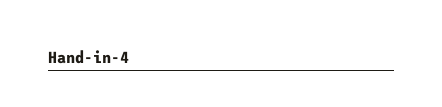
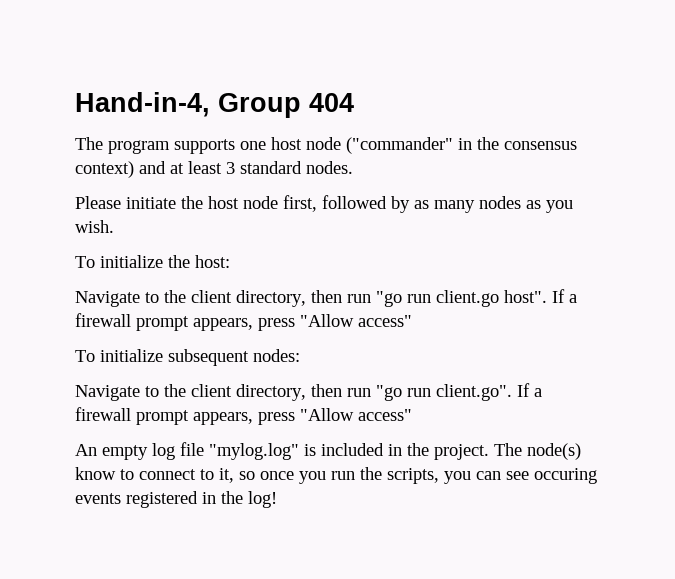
- Hand-in-4
+ Hand-in-4, Group 404
+ The program supports one host node ("commander" in the consensus context) and at least 3 standard nodes.
+ Please initiate the host node first, followed by as many nodes as you wish.
+ To initialize the host:
+ Navigate to the client directory, then run "go run client.go host". If a firewall prompt appears, press "Allow access"
+ To initialize subsequent nodes:
+ Navigate to the client directory, then run "go run client.go". If a firewall prompt appears, press "Allow access"
+ An empty log file "mylog.log" is included in the project. The node(s) know to connect to it, so once you run the scripts, you can see occuring events registered in the log!

